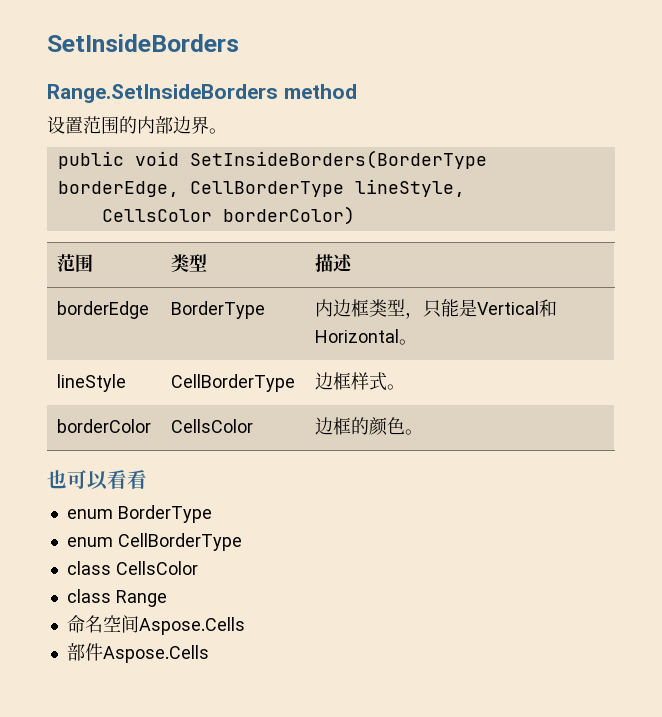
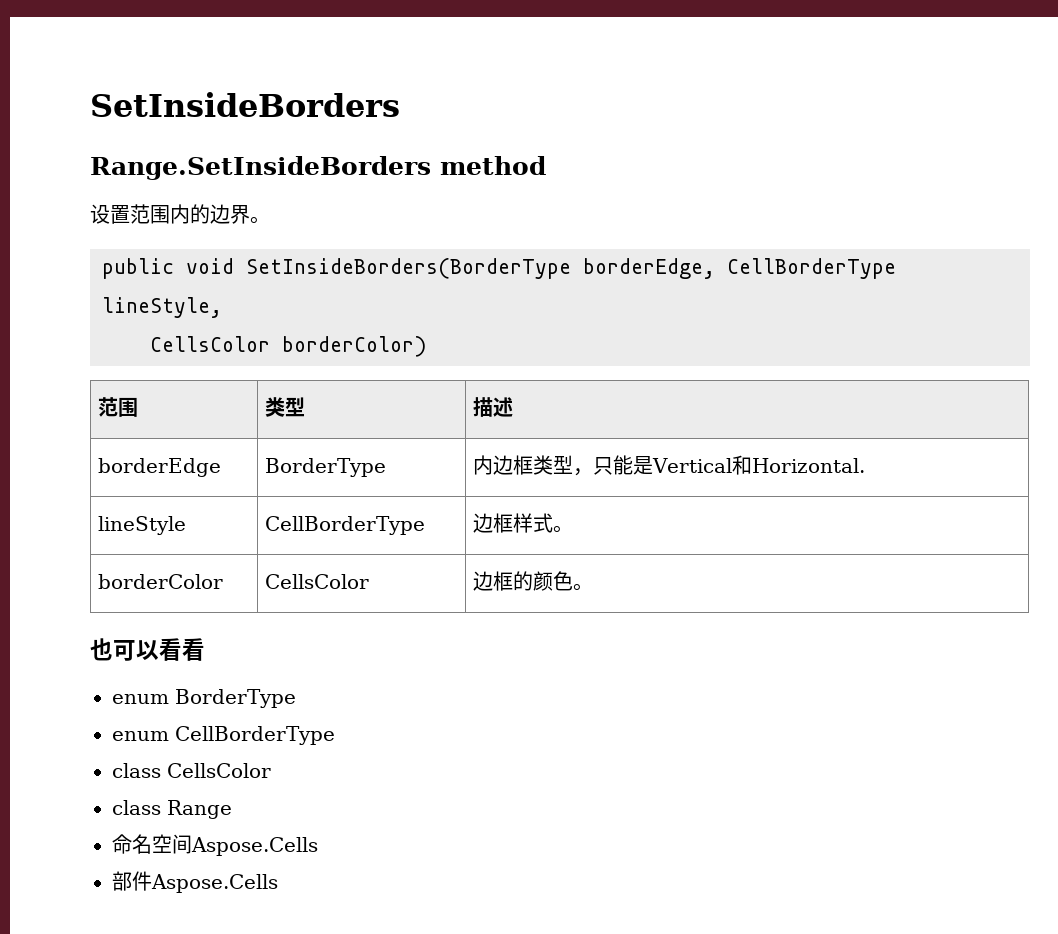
- 设置范围的内部边界。
+ 设置范围内的边界。
- borderEdge | BorderType | 内边框类型，只能是Vertical和Horizontal。
+ borderEdge | BorderType | 内边框类型，只能是Vertical和Horizontal.

